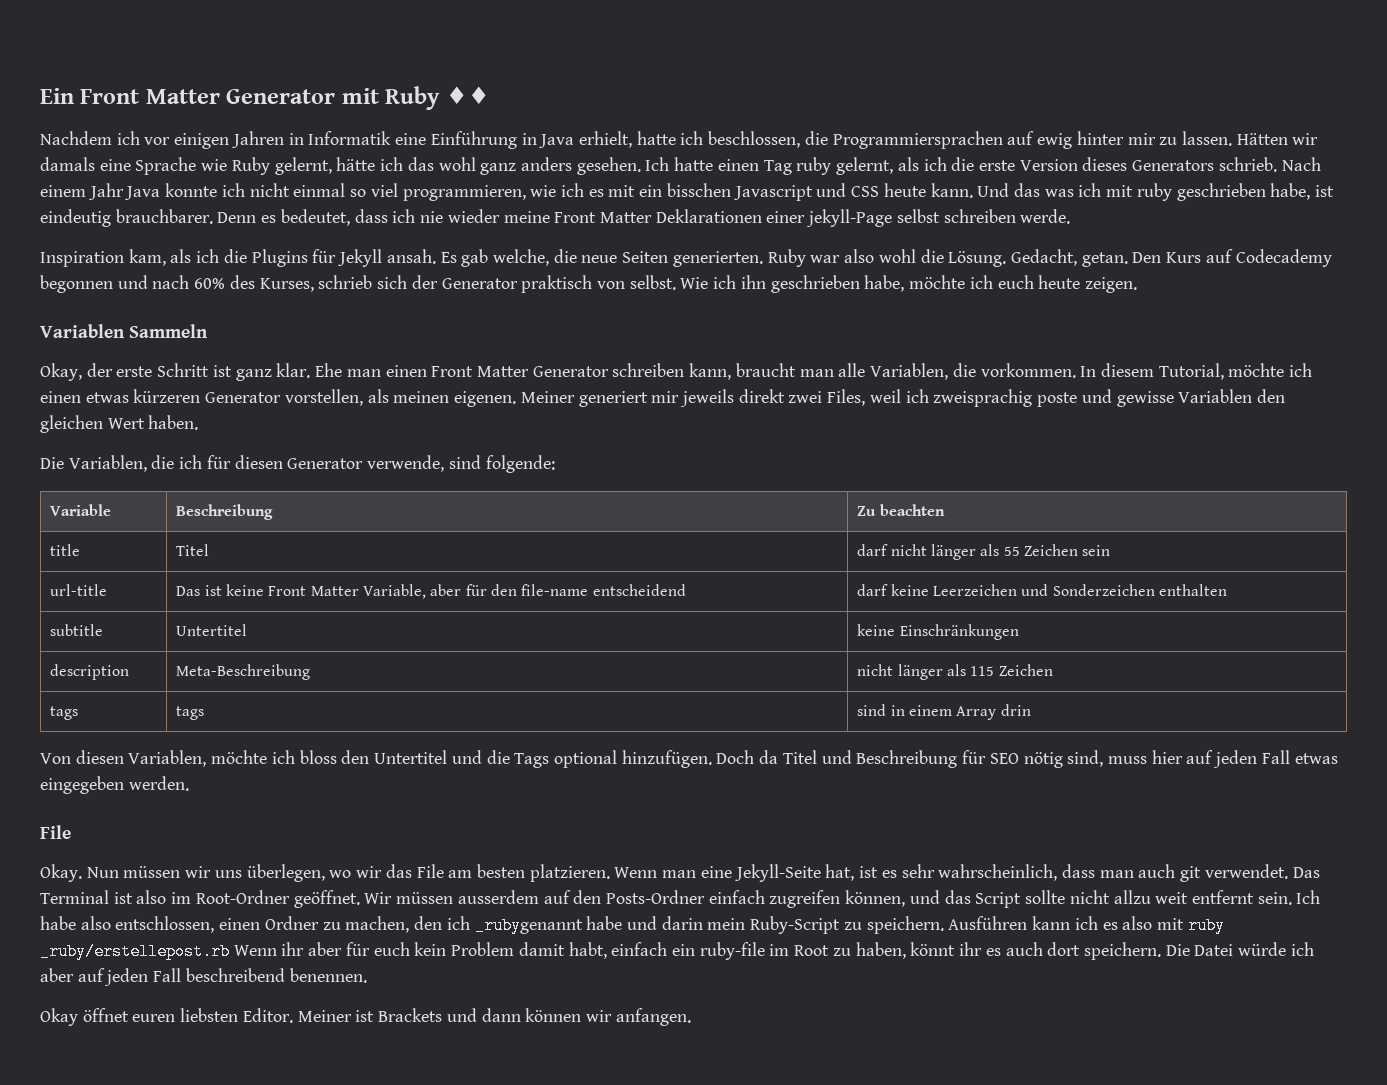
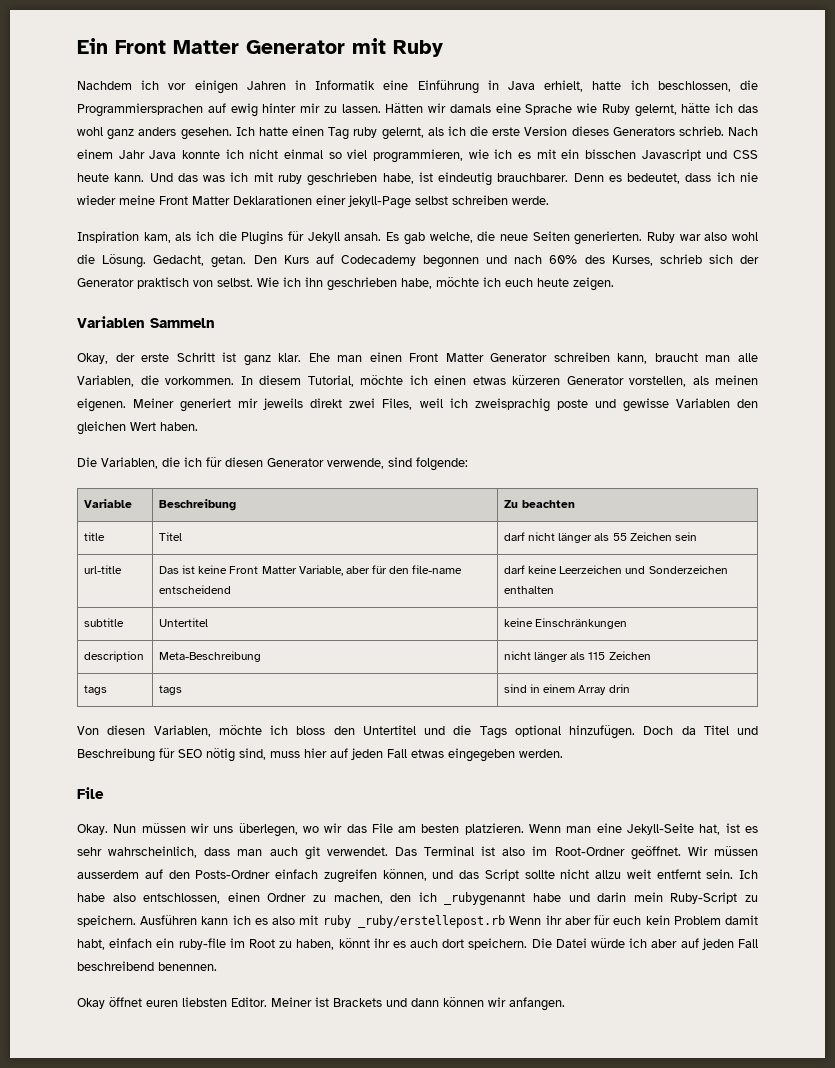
- Ein Front Matter Generator mit Ruby ♦♦
+ Ein Front Matter Generator mit Ruby

